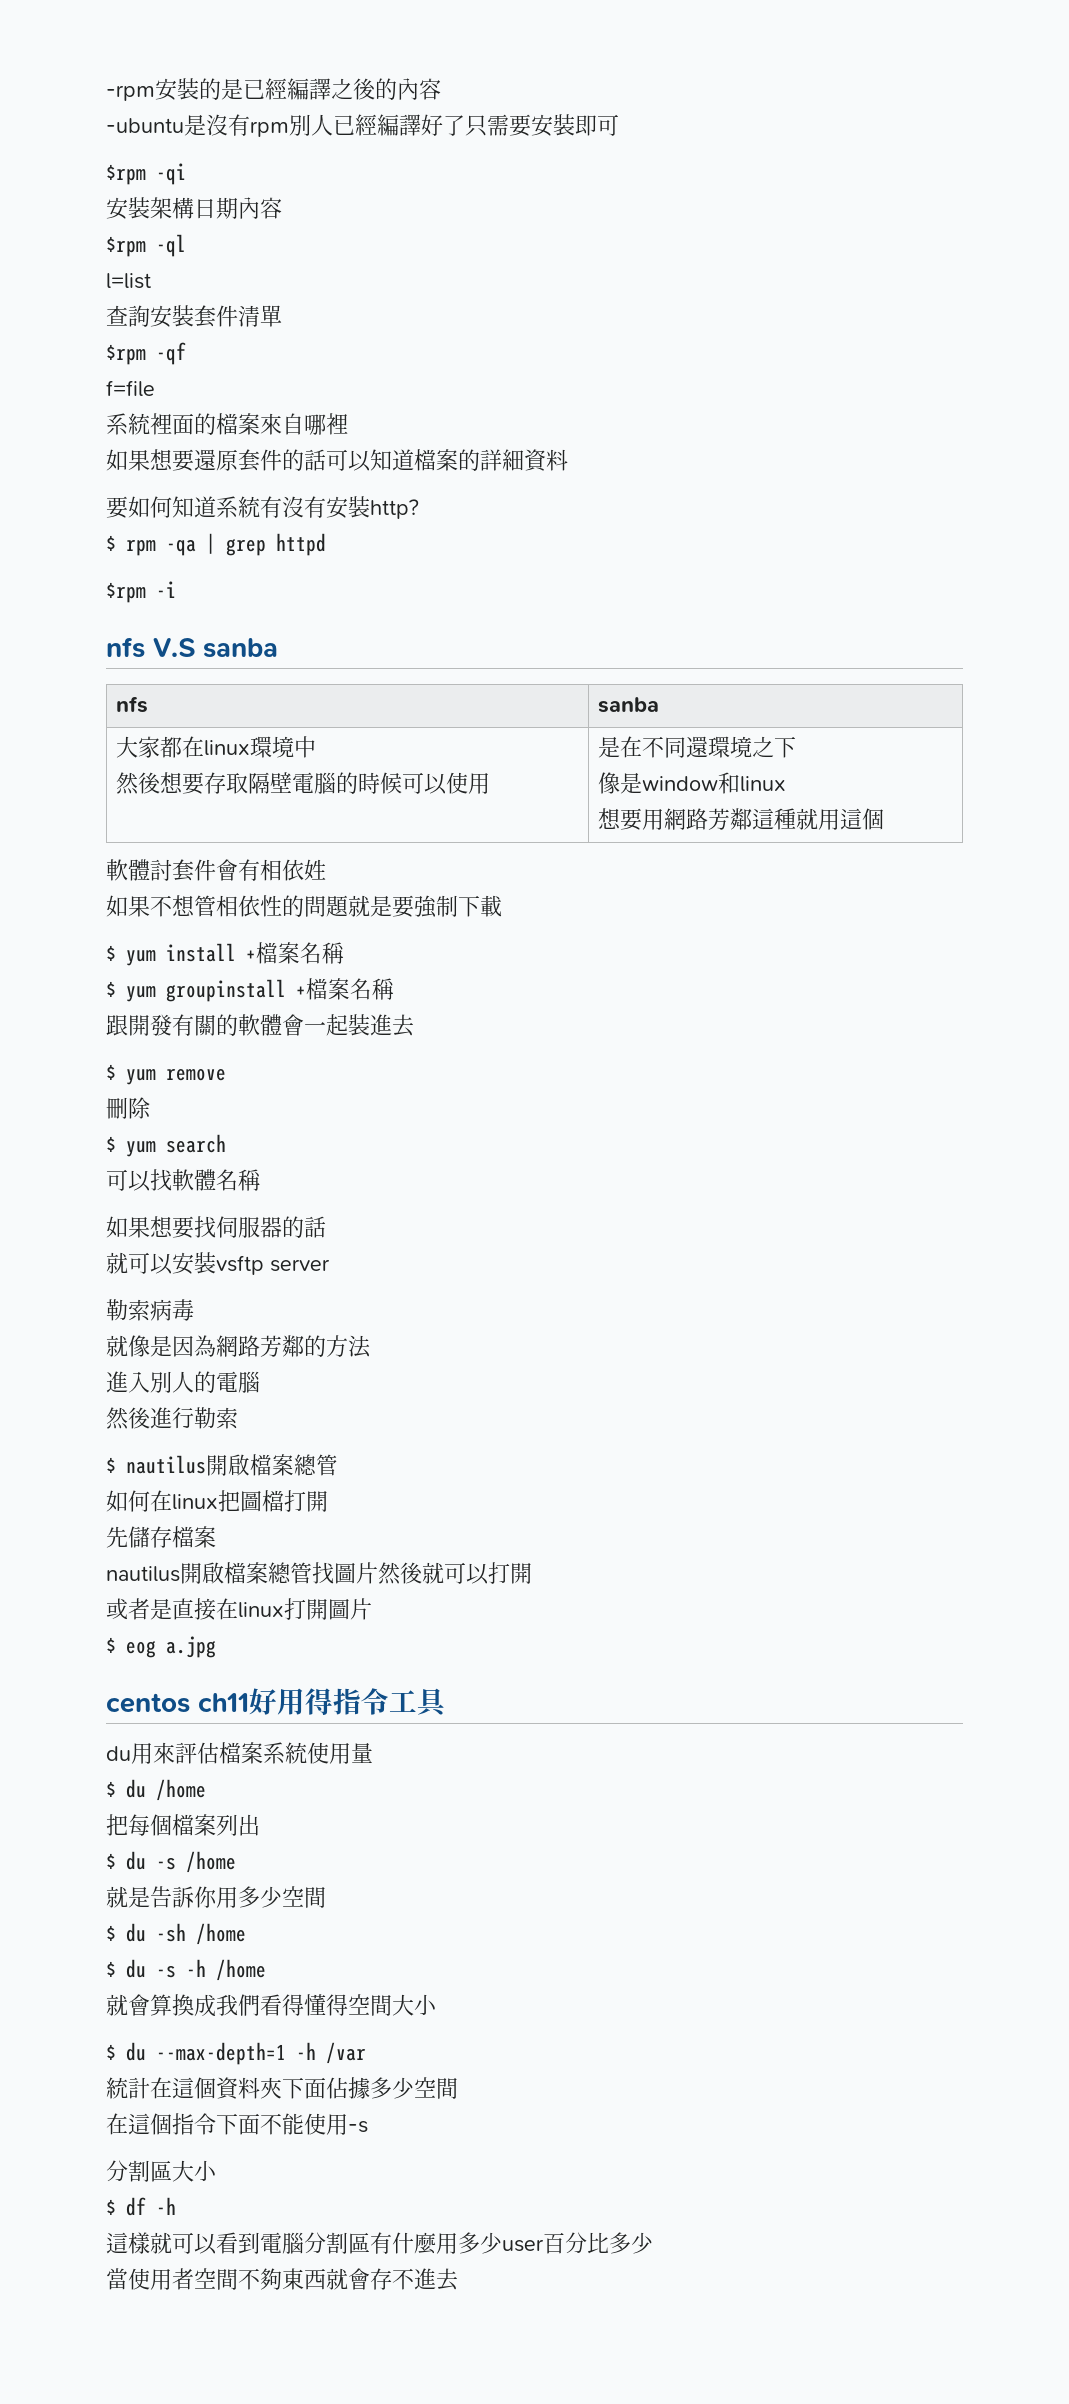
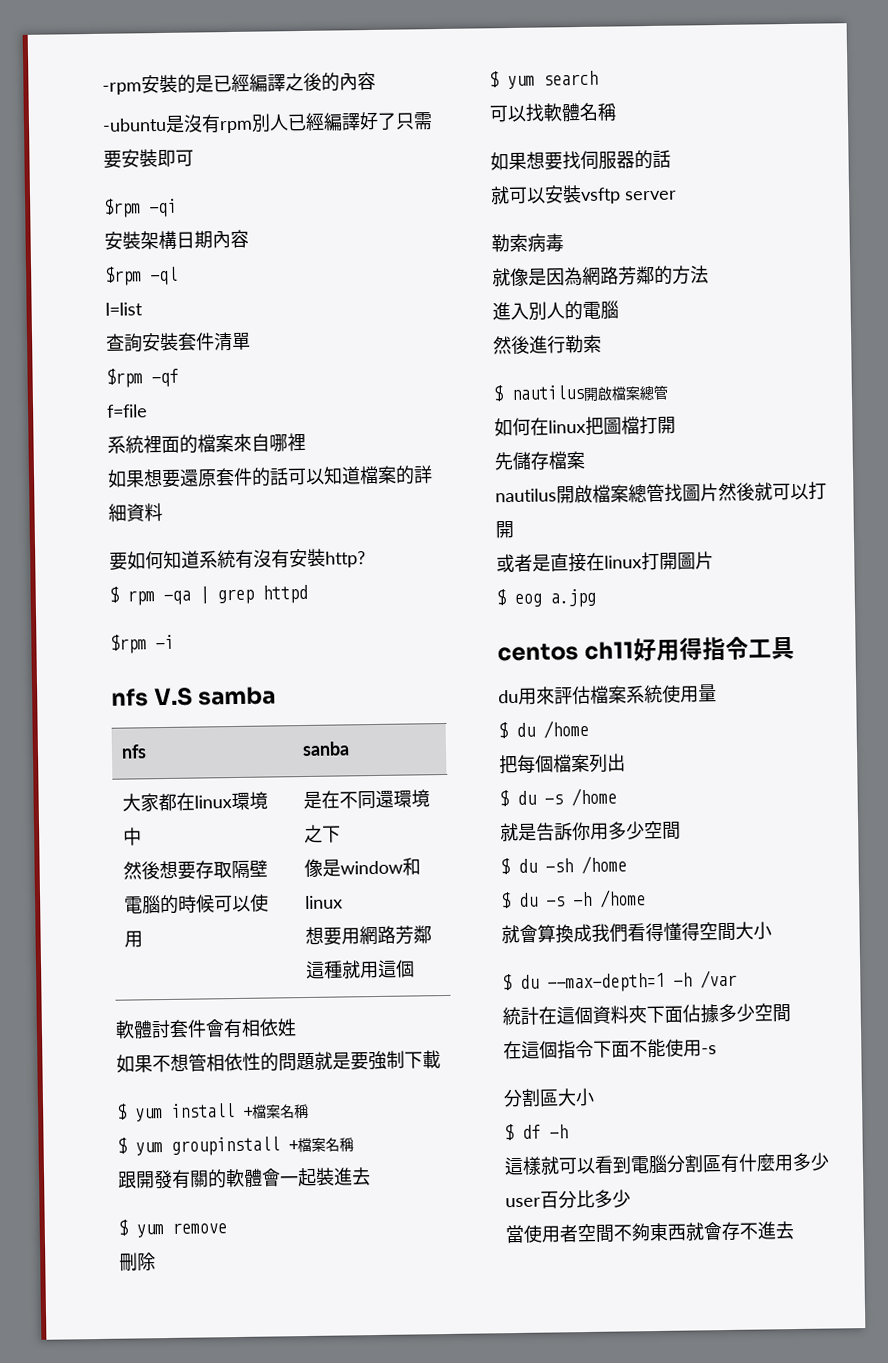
- nfs V.S sanba
+ nfs V.S samba

